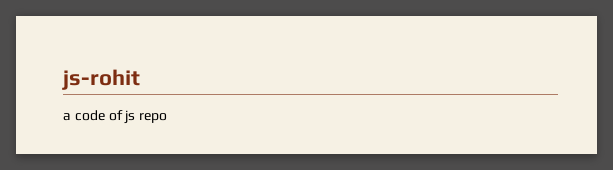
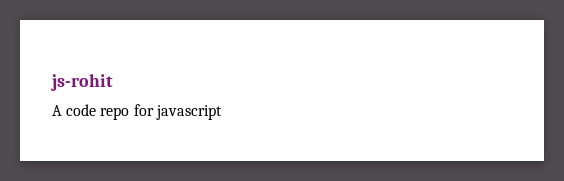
- a code of js repo
+ A code repo for javascript

